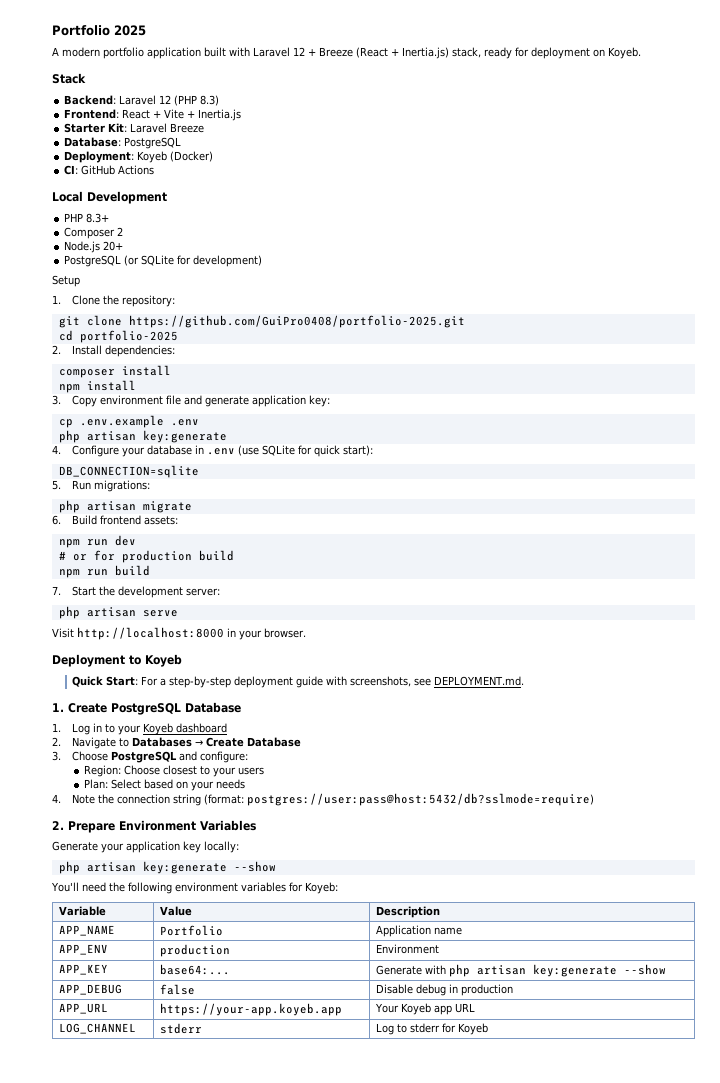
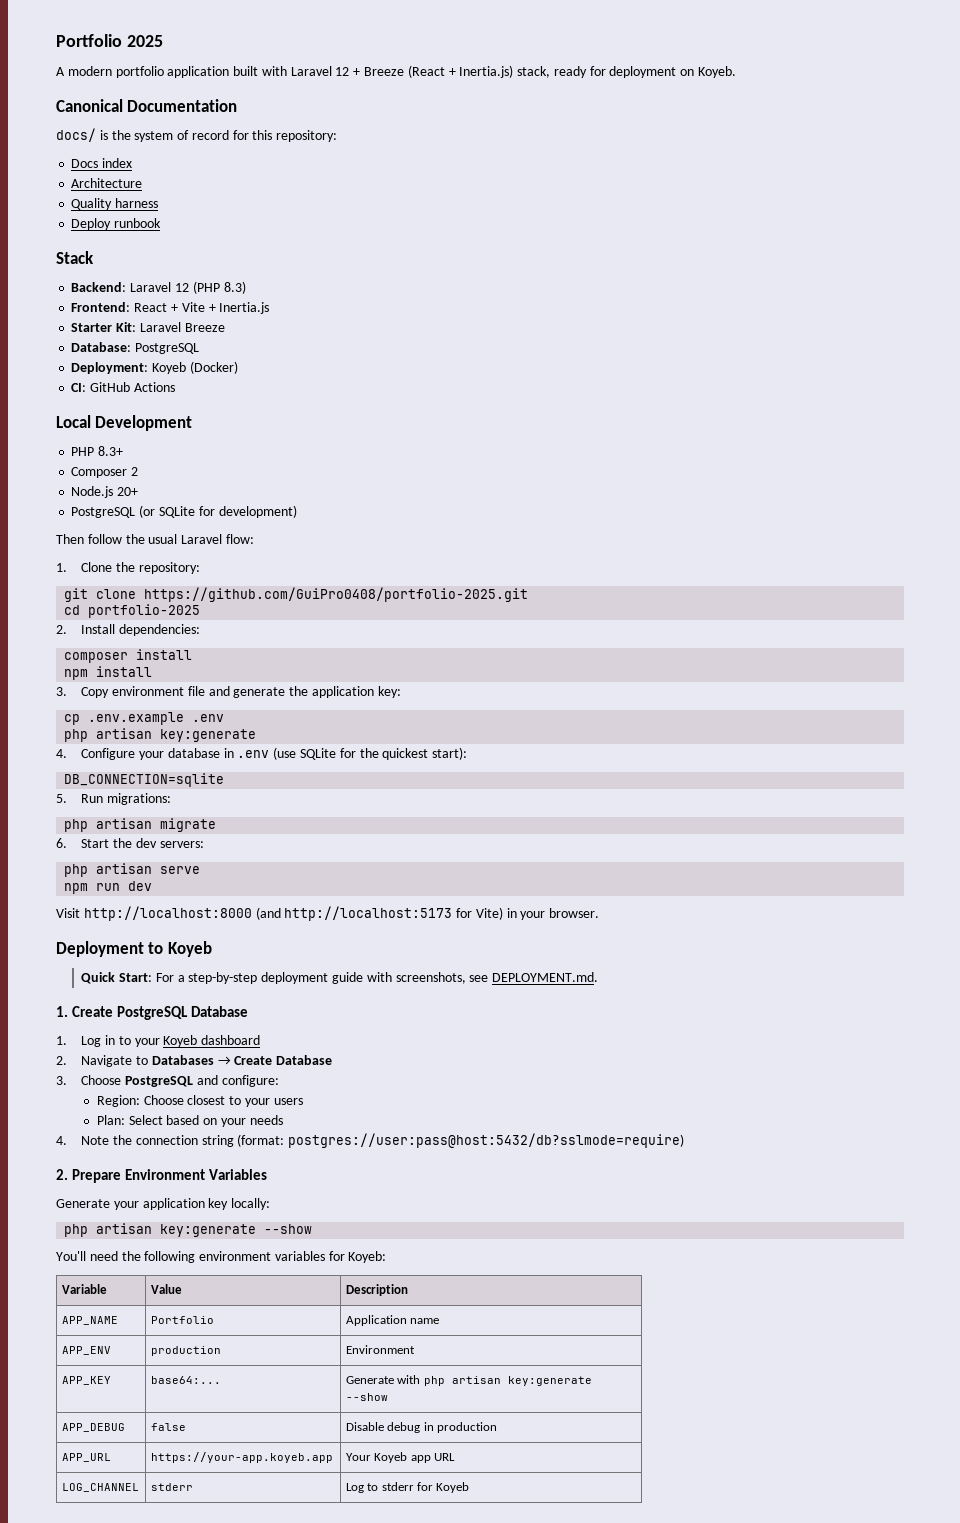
+ Canonical Documentation
+ docs/ is the system of record for this repository:
+ Docs index
+ Architecture
+ Quality harness
+ Deploy runbook
- Setup
+ Then follow the usual Laravel flow:
- 3. Copy environment file and generate application key:
+ 3. Copy environment file and generate the application key:
- 4. Configure your database in .env (use SQLite for quick start):
+ 4. Configure your database in .env (use SQLite for the quickest start):
- 6. Build frontend assets:
+ 6. Start the dev servers:
+ php artisan serve
  npm run dev
- # or for production build
- npm run build
- 7. Start the development server:
- php artisan serve
- Visit http://localhost:8000 in your browser.
+ Visit http://localhost:8000 (and http://localhost:5173 for Vite) in your browser.

